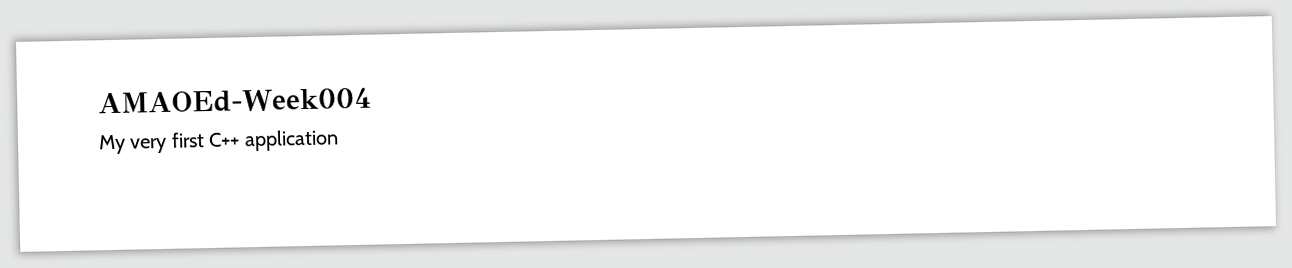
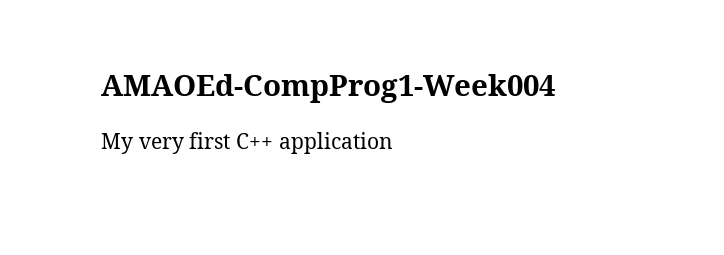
- AMAOEd-Week004
+ AMAOEd-CompProg1-Week004

